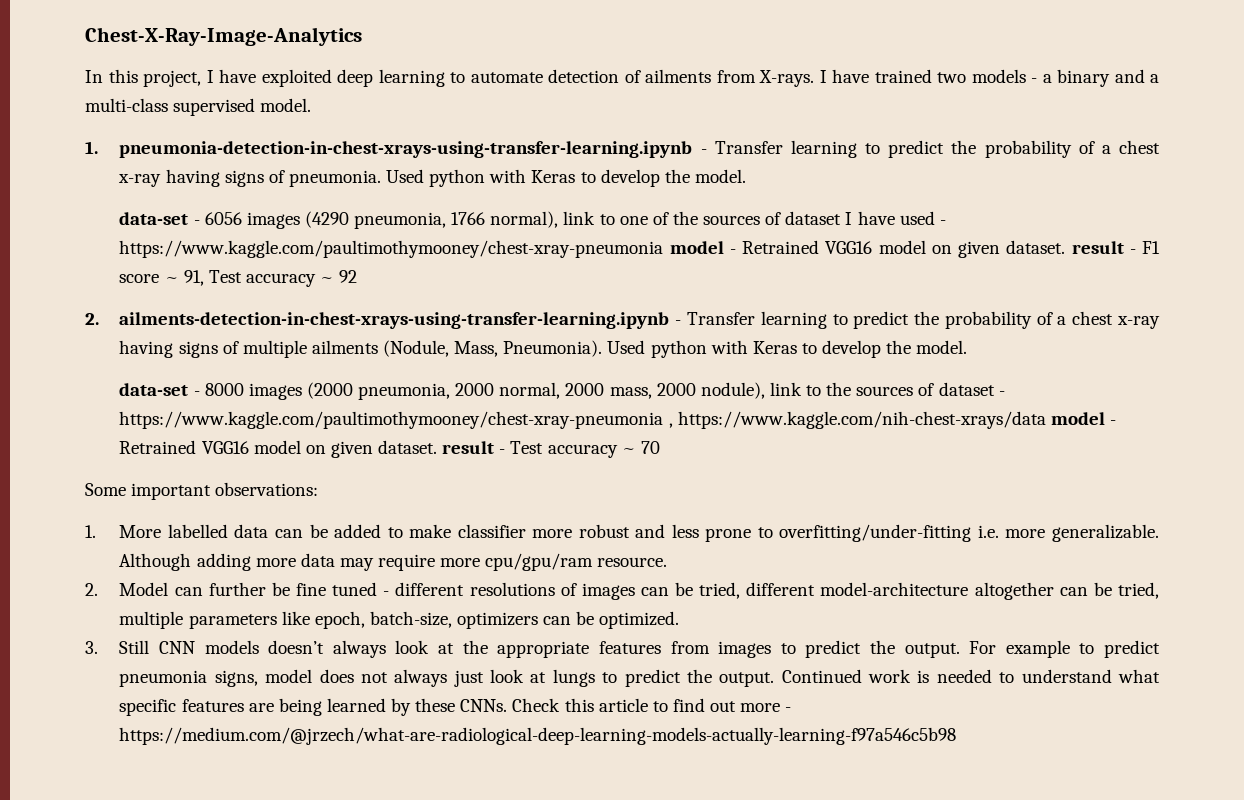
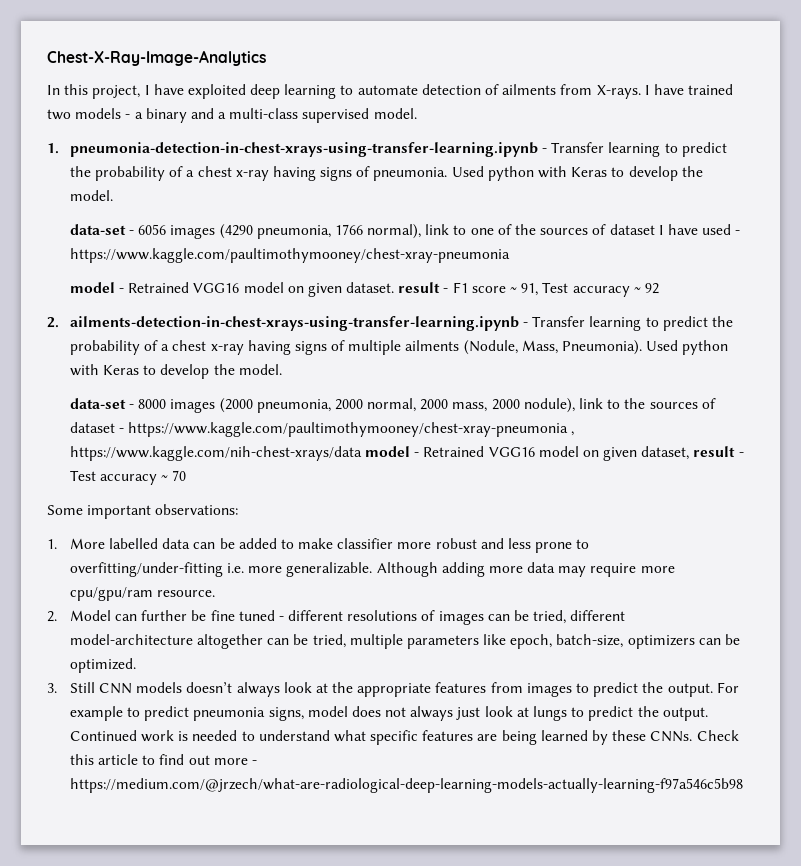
- data-set - 6056 images (4290 pneumonia, 1766 normal), link to one of the sources of dataset I have used - https://www.kaggle.com/paultimothymooney/chest-xray-pneumonia model - Retrained VGG16 model on given dataset. result - F1 score ~ 91, Test accuracy ~ 92
+ data-set - 6056 images (4290 pneumonia, 1766 normal), link to one of the sources of dataset I have used - https://www.kaggle.com/paultimothymooney/chest-xray-pneumonia
+ model - Retrained VGG16 model on given dataset. result - F1 score ~ 91, Test accuracy ~ 92
- data-set - 8000 images (2000 pneumonia, 2000 normal, 2000 mass, 2000 nodule), link to the sources of dataset - https://www.kaggle.com/paultimothymooney/chest-xray-pneumonia , https://www.kaggle.com/nih-chest-xrays/data model - Retrained VGG16 model on given dataset. result - Test accuracy ~ 70
+ data-set - 8000 images (2000 pneumonia, 2000 normal, 2000 mass, 2000 nodule), link to the sources of dataset - https://www.kaggle.com/paultimothymooney/chest-xray-pneumonia , https://www.kaggle.com/nih-chest-xrays/data model - Retrained VGG16 model on given dataset, result - Test accuracy ~ 70

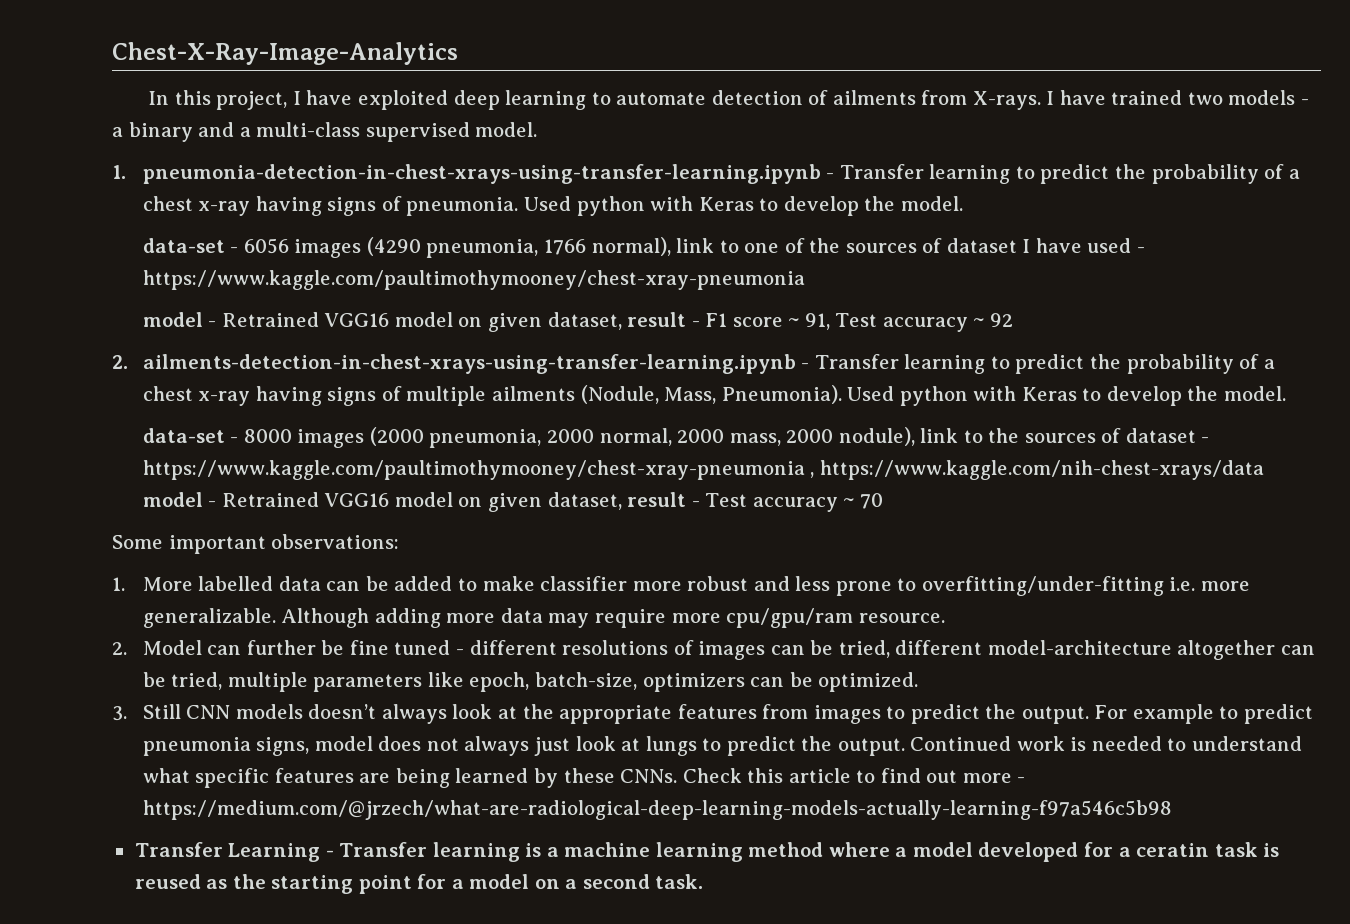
- model - Retrained VGG16 model on given dataset. result - F1 score ~ 91, Test accuracy ~ 92
+ model - Retrained VGG16 model on given dataset, result - F1 score ~ 91, Test accuracy ~ 92
+ Transfer Learning - Transfer learning is a machine learning method where a model developed for a ceratin task is reused as the starting point for a model on a second task.

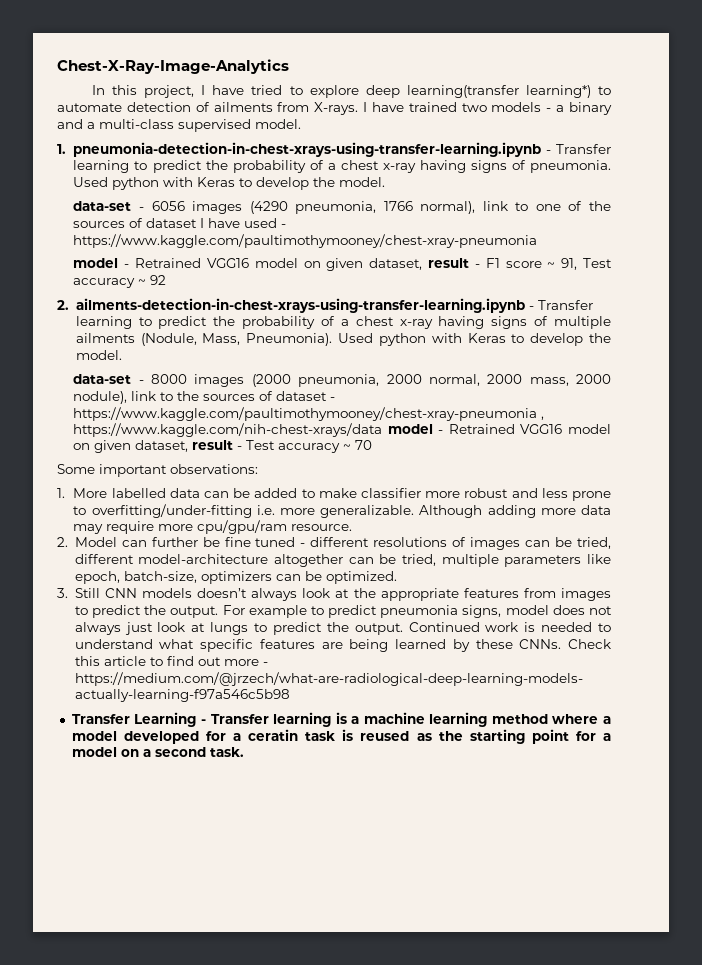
- In this project, I have exploited deep learning to automate detection of ailments from X-rays.
+ In this project, I have tried to explore deep learning(transfer learning*) to automate detection of ailments from X-rays.

